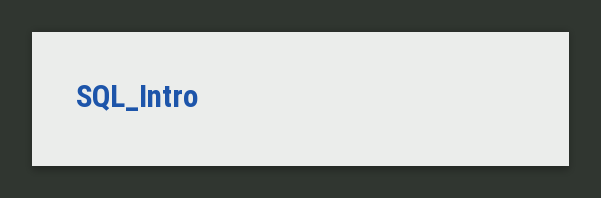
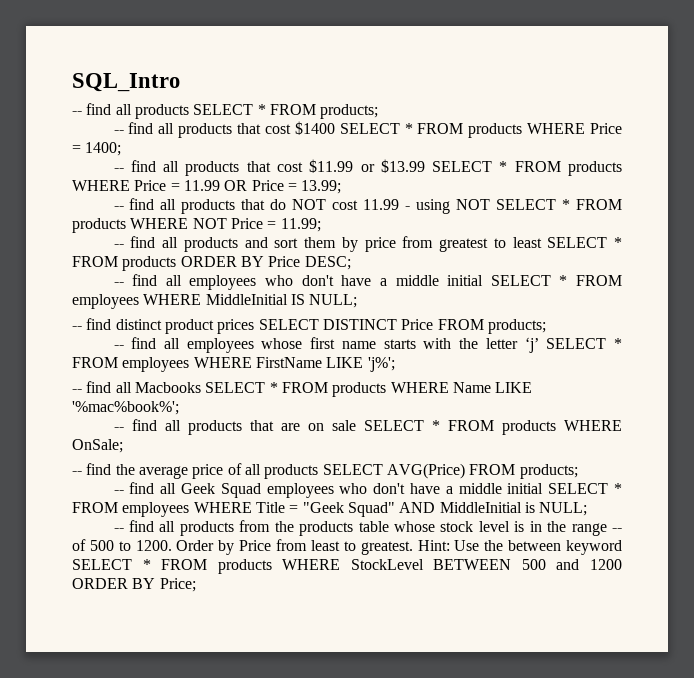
+ -- find all products SELECT * FROM products;
+ -- find all products that cost $1400 SELECT * FROM products WHERE Price = 1400;
+ -- find all products that cost $11.99 or $13.99 SELECT * FROM products WHERE Price = 11.99 OR Price = 13.99;
+ -- find all products that do NOT cost 11.99 - using NOT SELECT * FROM products WHERE NOT Price = 11.99;
+ -- find all products and sort them by price from greatest to least SELECT * FROM products ORDER BY Price DESC;
+ -- find all employees who don't have a middle initial SELECT * FROM employees WHERE MiddleInitial IS NULL;
+ -- find distinct product prices SELECT DISTINCT Price FROM products;
+ -- find all employees whose first name starts with the letter ‘j’ SELECT * FROM employees WHERE FirstName LIKE 'j%';
+ -- find all Macbooks SELECT * FROM products WHERE Name LIKE '%mac%book%';
+ -- find all products that are on sale SELECT * FROM products WHERE OnSale;
+ -- find the average price of all products SELECT AVG(Price) FROM products;
+ -- find all Geek Squad employees who don't have a middle initial SELECT * FROM employees WHERE Title = "Geek Squad" AND MiddleInitial is NULL;
+ -- find all products from the products table whose stock level is in the range -- of 500 to 1200. Order by Price from least to greatest. Hint: Use the between keyword SELECT * FROM products WHERE StockLevel BETWEEN 500 and 1200 ORDER BY Price;

